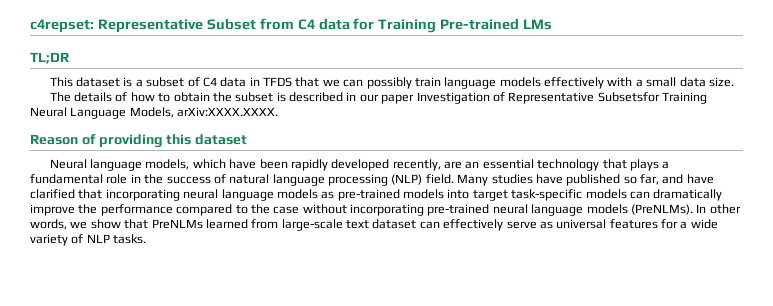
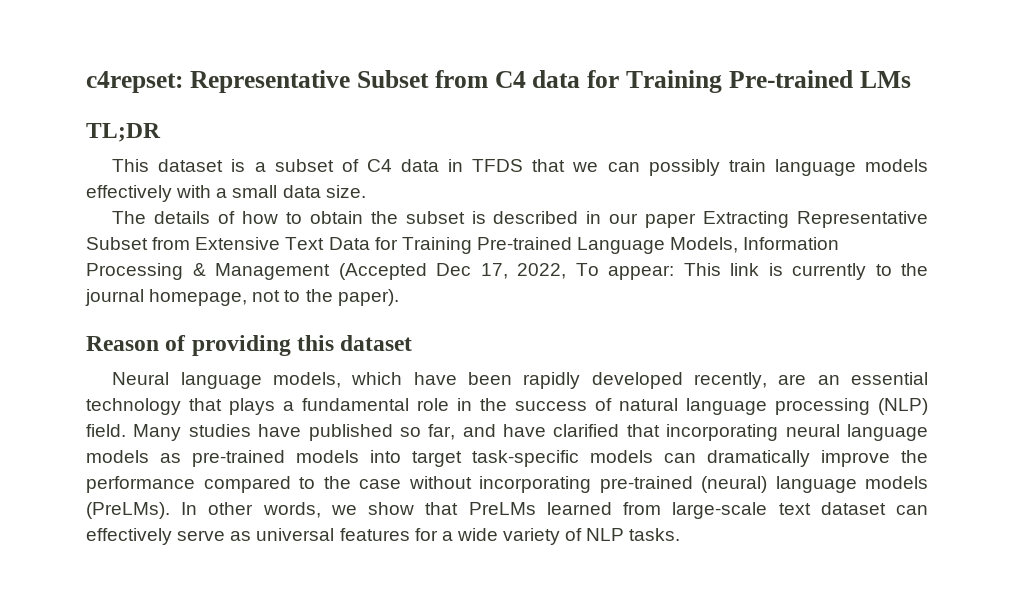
- The details of how to obtain the subset is described in our paper Investigation of Representative Subsetsfor Training Neural Language Models, arXiv:XXXX.XXXX.
+ The details of how to obtain the subset is described in our paper Extracting Representative Subset from Extensive Text Data for Training Pre-trained Language Models, Information Processing & Management (Accepted Dec 17, 2022, To appear: This link is currently to the journal homepage, not to the paper).
- Many studies have published so far, and have clarified that incorporating neural language models as pre-trained models into target task-specific models can dramatically improve the performance compared to the case without incorporating pre-trained neural language models (PreNLMs).
+ Many studies have published so far, and have clarified that incorporating neural language models as pre-trained models into target task-specific models can dramatically improve the performance compared to the case without incorporating pre-trained (neural) language models (PreLMs).
- In other words, we show that PreNLMs learned from large-scale text dataset can effectively serve as universal features for a wide variety of NLP tasks.
+ In other words, we show that PreLMs learned from large-scale text dataset can effectively serve as universal features for a wide variety of NLP tasks.

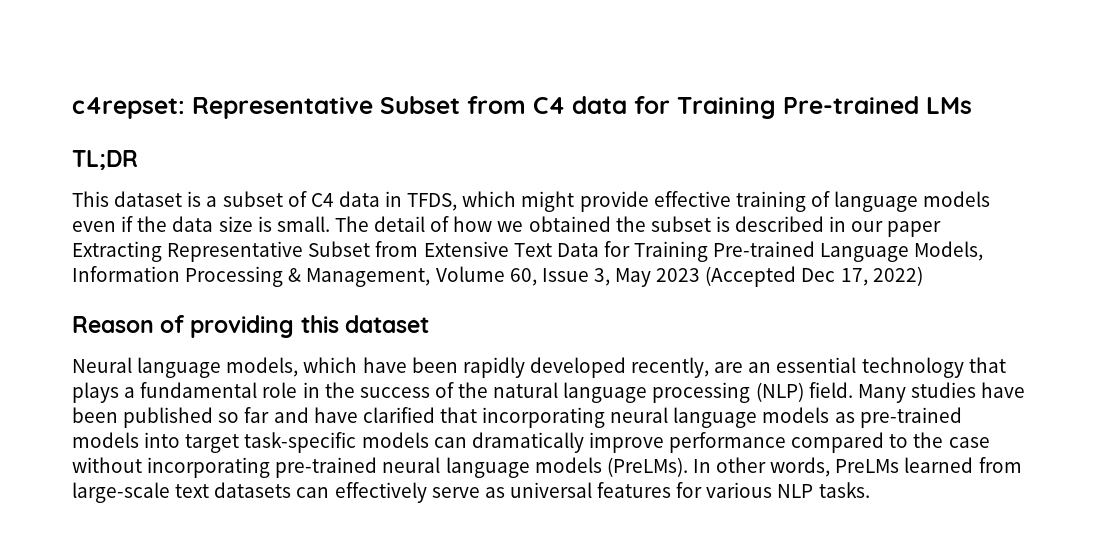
- This dataset is a subset of C4 data in TFDS that we can possibly train language models effectively with a small data size.
- The details of how to obtain the subset is described in our paper Extracting Representative Subset from Extensive Text Data for Training Pre-trained Language Models, Information Processing & Management (Accepted Dec 17, 2022, To appear: This link is currently to the journal homepage, not to the paper).
+ This dataset is a subset of C4 data in TFDS, which might provide effective training of language models even if the data size is small. The detail of how we obtained the subset is described in our paper Extracting Representative Subset from Extensive Text Data for Training Pre-trained Language Models, Information Processing & Management, Volume 60, Issue 3, May 2023 (Accepted Dec 17, 2022)
- Neural language models, which have been rapidly developed recently, are an essential technology that plays a fundamental role in the success of natural language processing (NLP) field.
+ Neural language models, which have been rapidly developed recently, are an essential technology that plays a fundamental role in the success of the natural language processing (NLP) field.
- Many studies have published so far, and have clarified that incorporating neural language models as pre-trained models into target task-specific models can dramatically improve the performance compared to the case without incorporating pre-trained (neural) language models (PreLMs).
+ Many studies have been published so far and have clarified that incorporating neural language models as pre-trained models into target task-specific models can dramatically improve performance compared to the case without incorporating pre-trained neural language models (PreLMs).
- In other words, we show that PreLMs learned from large-scale text dataset can effectively serve as universal features for a wide variety of NLP tasks.
+ In other words, PreLMs learned from large-scale text datasets can effectively serve as universal features for various NLP tasks.

